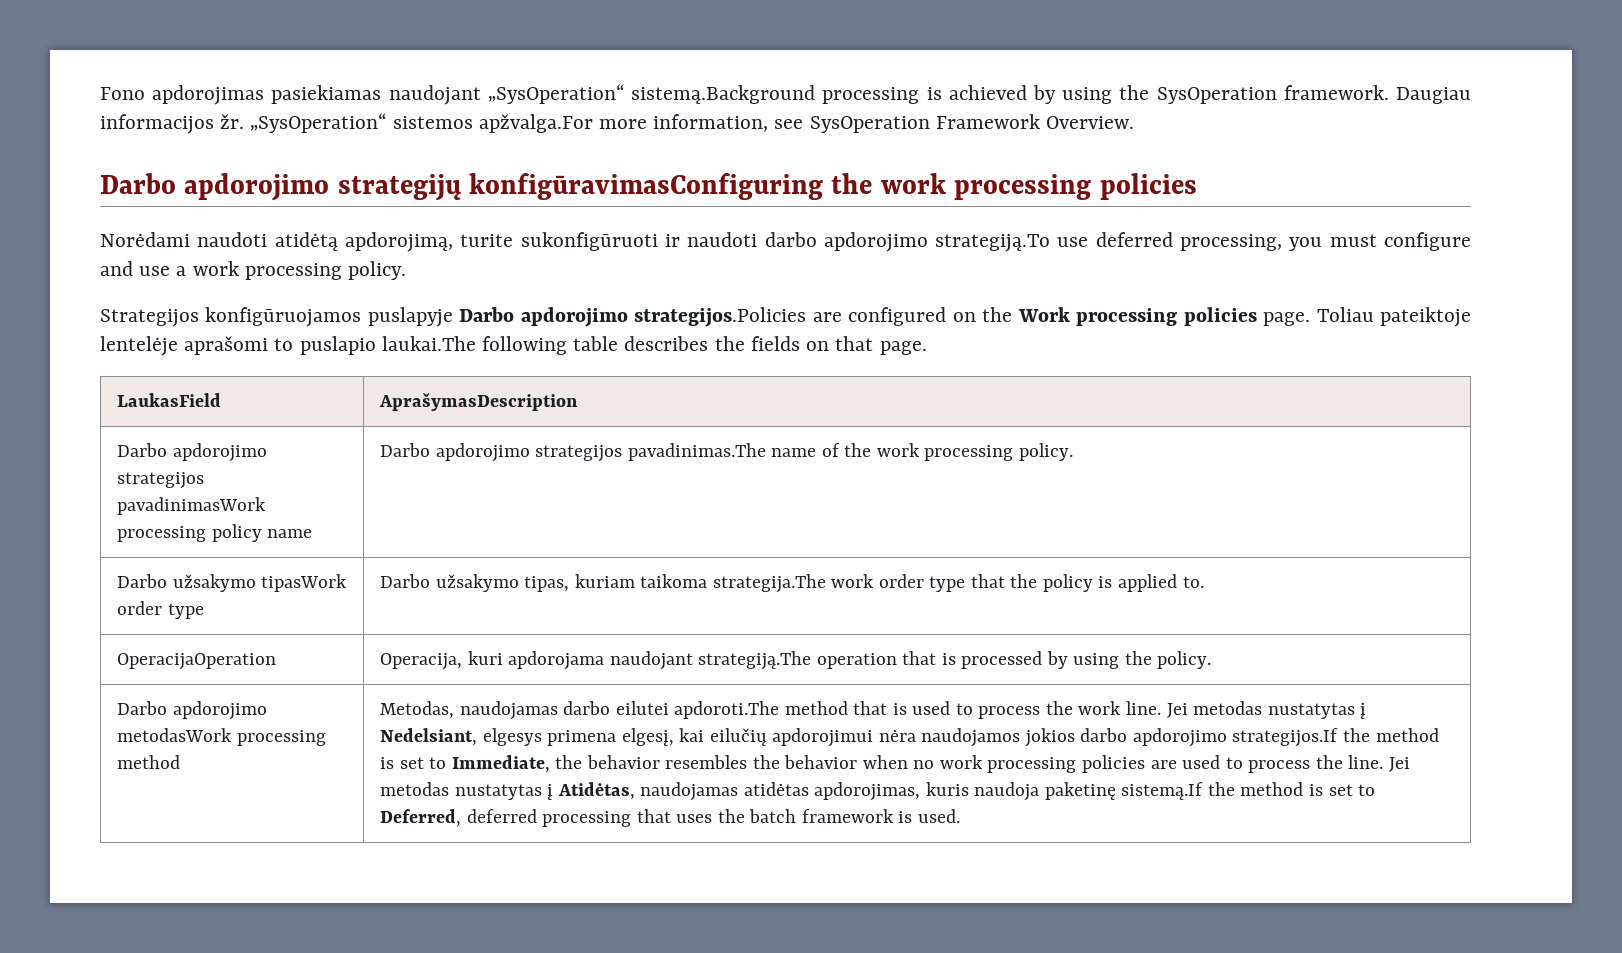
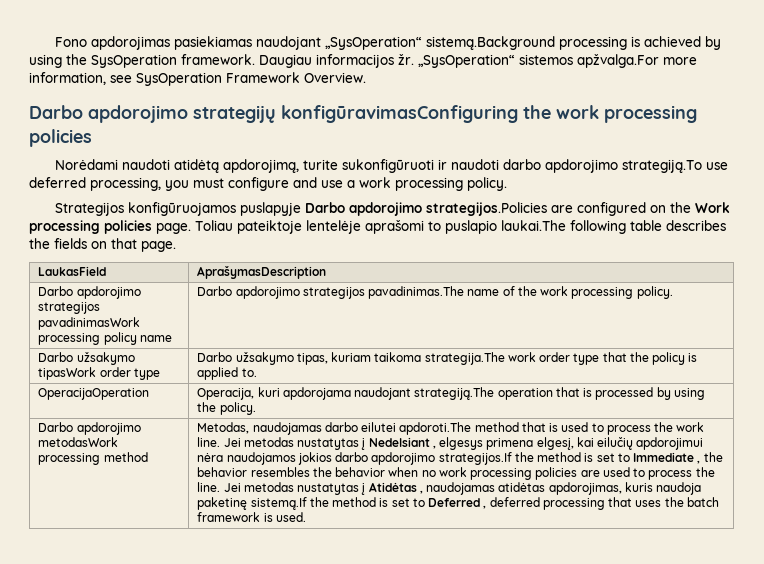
- Jei metodas nustatytas į Nedelsiant, elgesys primena elgesį, kai eilučių apdorojimui nėra naudojamos jokios darbo apdorojimo strategijos.If the method is set to Immediate, the behavior resembles the behavior when no work processing policies are used to process the line.
+ Jei metodas nustatytas į Nedelsiant , elgesys primena elgesį, kai eilučių apdorojimui nėra naudojamos jokios darbo apdorojimo strategijos.If the method is set to Immediate , the behavior resembles the behavior when no work processing policies are used to process the line.
- Jei metodas nustatytas į Atidėtas, naudojamas atidėtas apdorojimas, kuris naudoja paketinę sistemą.If the method is set to Deferred, deferred processing that uses the batch framework is used.
+ Jei metodas nustatytas į Atidėtas , naudojamas atidėtas apdorojimas, kuris naudoja paketinę sistemą.If the method is set to Deferred , deferred processing that uses the batch framework is used.

